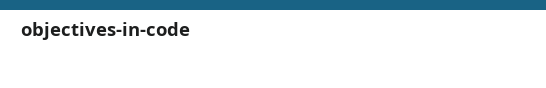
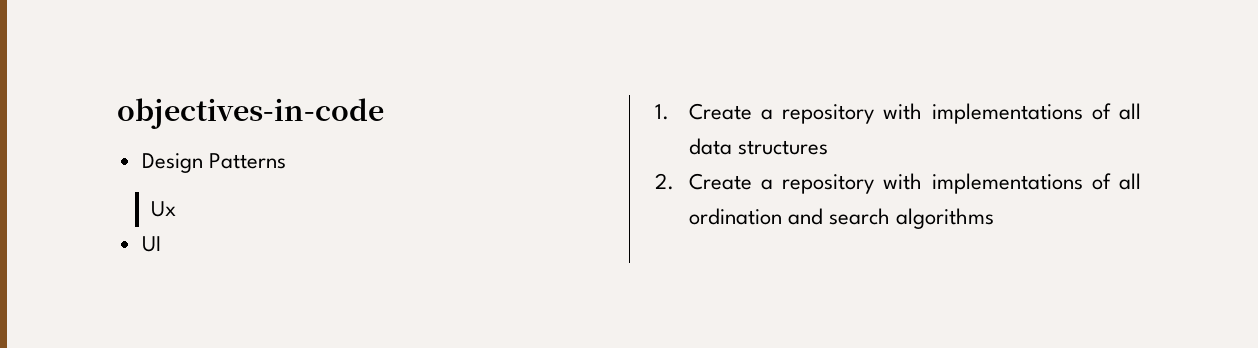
+ Design Patterns
+ Ux
+ UI
+ 1. Create a repository with implementations of all data structures
+ 2. Create a repository with implementations of all ordination and search algorithms

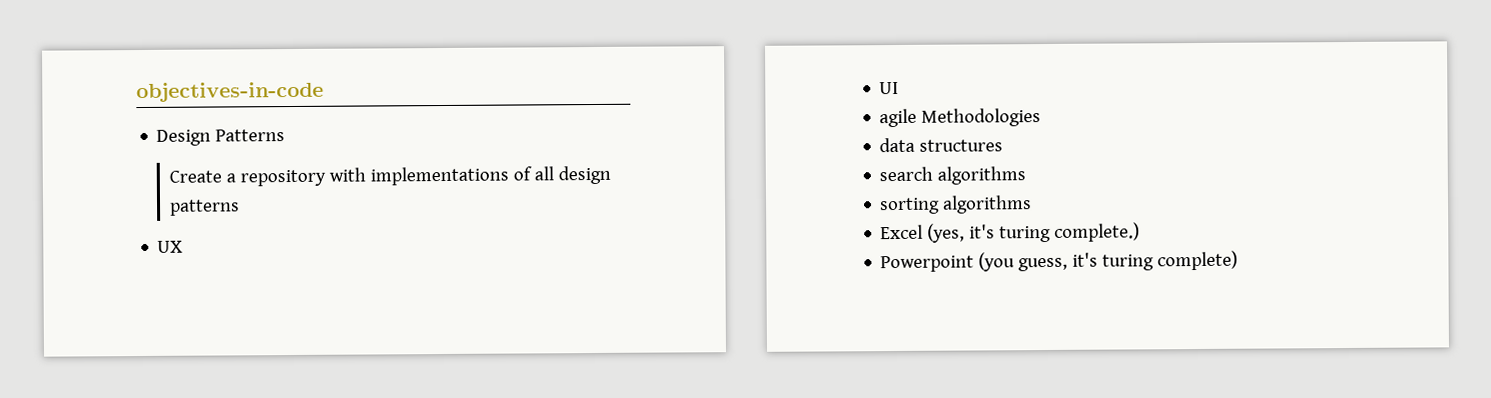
- Ux
+ Create a repository with implementations of all design patterns
+ UX
  UI
- 1. Create a repository with implementations of all data structures
- 2. Create a repository with implementations of all ordination and search algorithms
+ agile Methodologies
+ data structures
+ search algorithms
+ sorting algorithms
+ Excel (yes, it's turing complete.)
+ Powerpoint (you guess, it's turing complete)

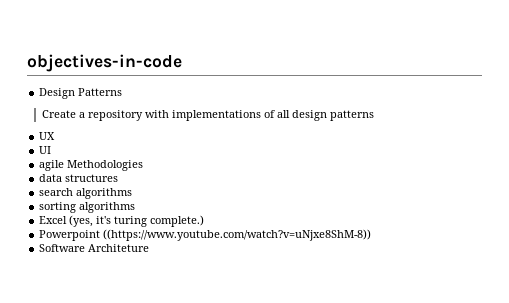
- Powerpoint (you guess, it's turing complete)
+ Powerpoint ((https://www.youtube.com/watch?v=uNjxe8ShM-8))
+ Software Architeture

